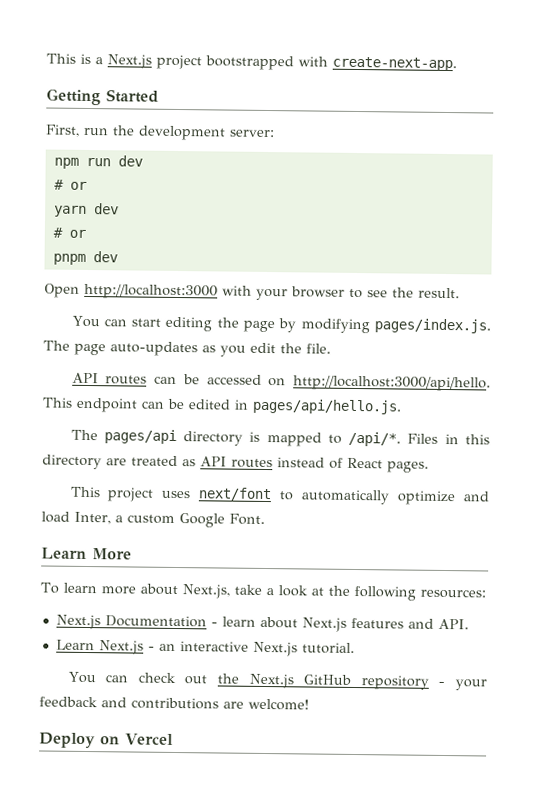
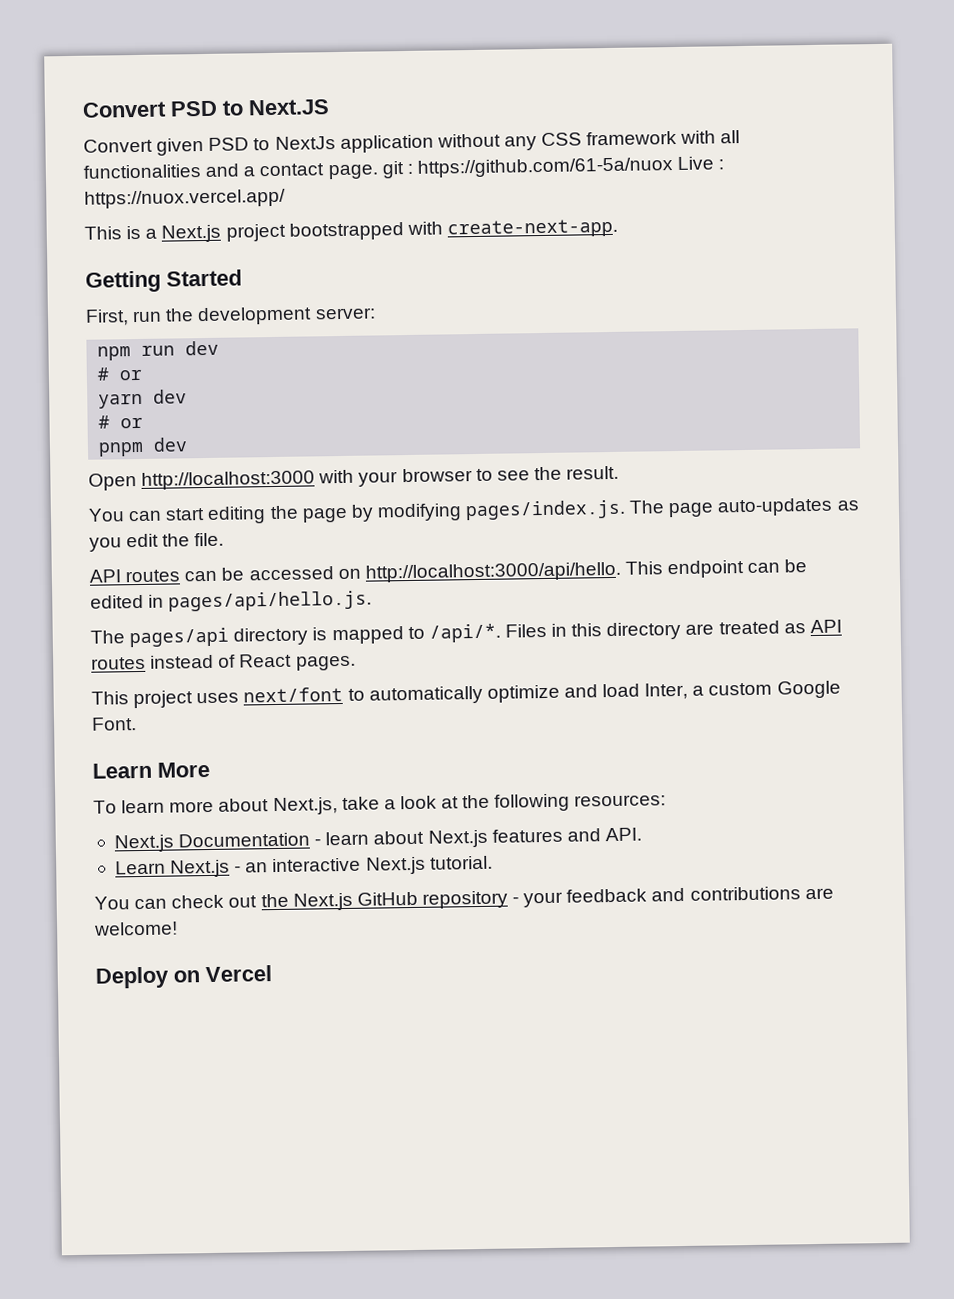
+ Convert PSD to Next.JS
+ Convert given PSD to NextJs application without any CSS framework with all functionalities and a contact page. git : https://github.com/61-5a/nuox Live : https://nuox.vercel.app/

